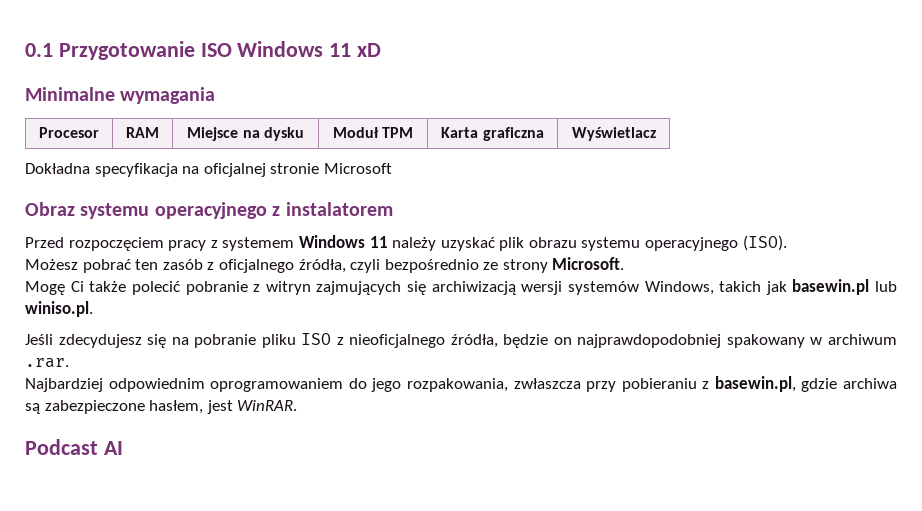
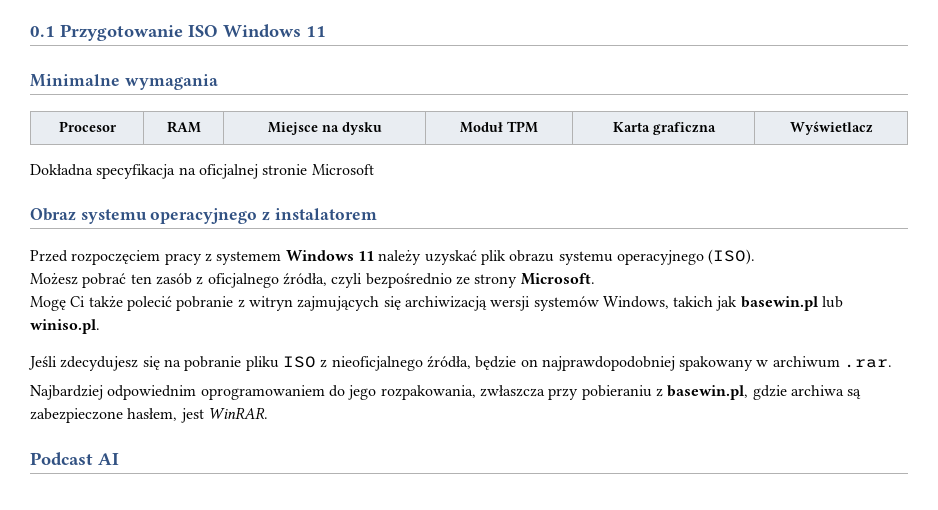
- 0.1 Przygotowanie ISO Windows 11 xD
+ 0.1 Przygotowanie ISO Windows 11

